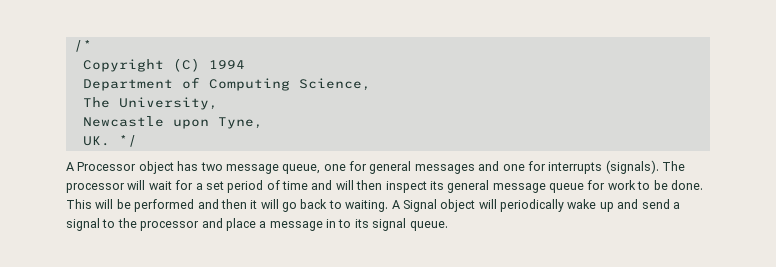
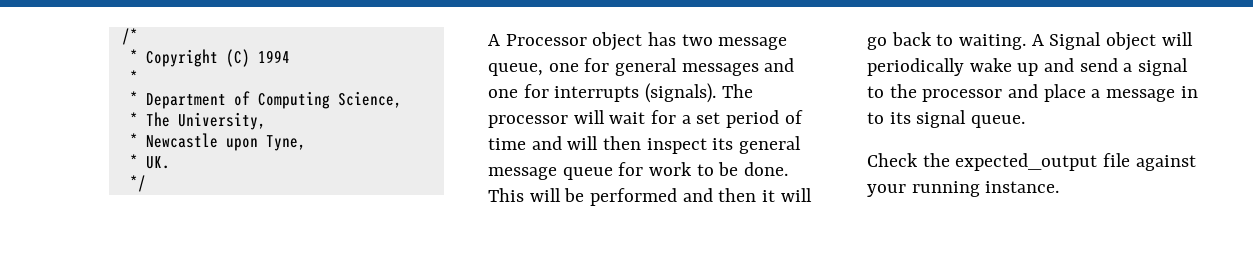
- Copyright (C) 1994
- Department of Computing Science,
+ * Copyright (C) 1994
+ *
+ * Department of Computing Science,
- The University,
+ * The University,
- Newcastle upon Tyne,
+ * Newcastle upon Tyne,
- UK. */
+ * UK.
+ */
+ Check the expected_output file against your running instance.

